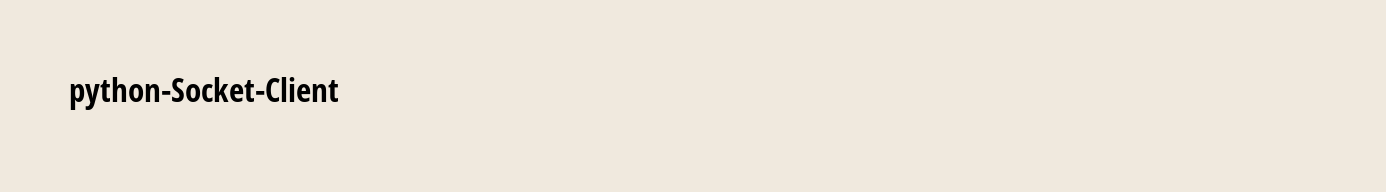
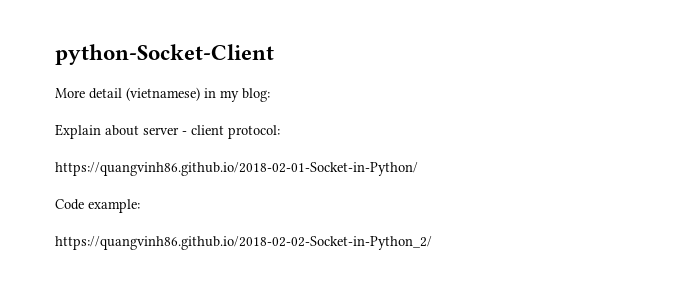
+ More detail (vietnamese) in my blog:
+ Explain about server - client protocol:
+ https://quangvinh86.github.io/2018-02-01-Socket-in-Python/
+ Code example:
+ https://quangvinh86.github.io/2018-02-02-Socket-in-Python_2/

